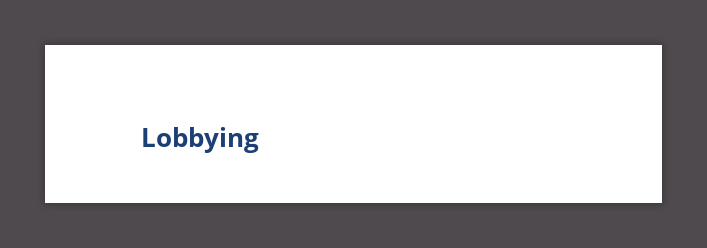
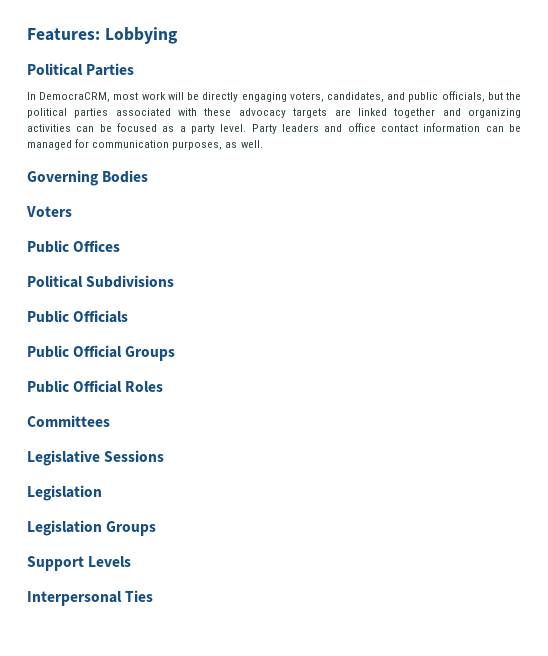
- Lobbying
+ Features: Lobbying
+ Political Parties
+ In DemocraCRM, most work will be directly engaging voters, candidates, and public officials, but the political parties associated with these advocacy targets are linked together and organizing activities can be focused as a party level. Party leaders and office contact information can be managed for communication purposes, as well.
+ Governing Bodies
+ Voters
+ Public Offices
+ Political Subdivisions
+ Public Officials
+ Public Official Groups
+ Public Official Roles
+ Committees
+ Legislative Sessions
+ Legislation
+ Legislation Groups
+ Support Levels
+ Interpersonal Ties

